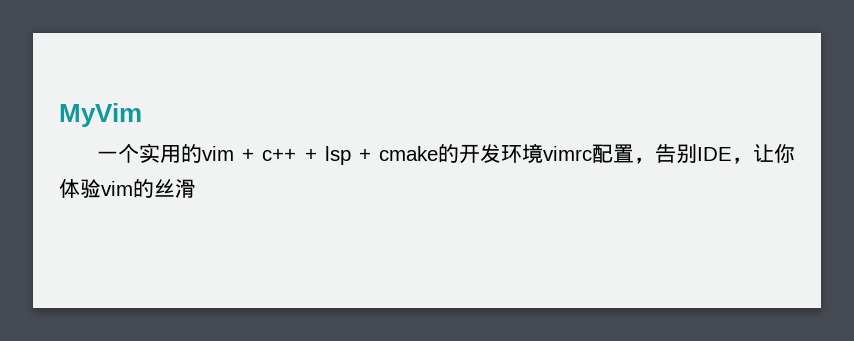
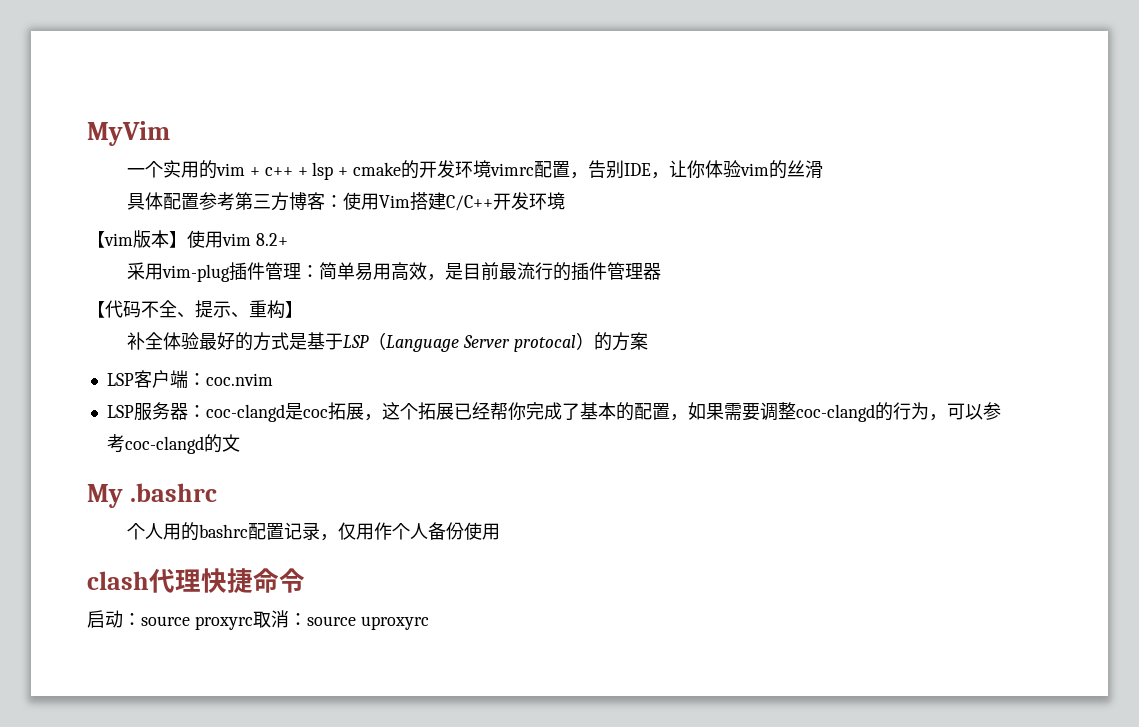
+ 具体配置参考第三方博客：使用Vim搭建C/C++开发环境
+ 【vim版本】使用vim 8.2+
+ 采用vim-plug插件管理：简单易用高效，是目前最流行的插件管理器
+ 【代码不全、提示、重构】
+ 补全体验最好的方式是基于LSP（Language Server protocal）的方案
+ LSP客户端：coc.nvim
+ LSP服务器：coc-clangd是coc拓展，这个拓展已经帮你完成了基本的配置，如果需要调整coc-clangd的行为，可以参考coc-clangd的文
+ My .bashrc
+ 个人用的bashrc配置记录，仅用作个人备份使用
+ clash代理快捷命令
+ 启动：source proxyrc取消：source uproxyrc

